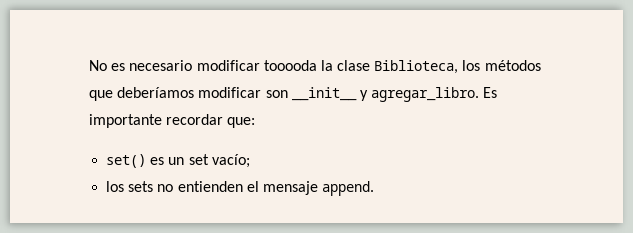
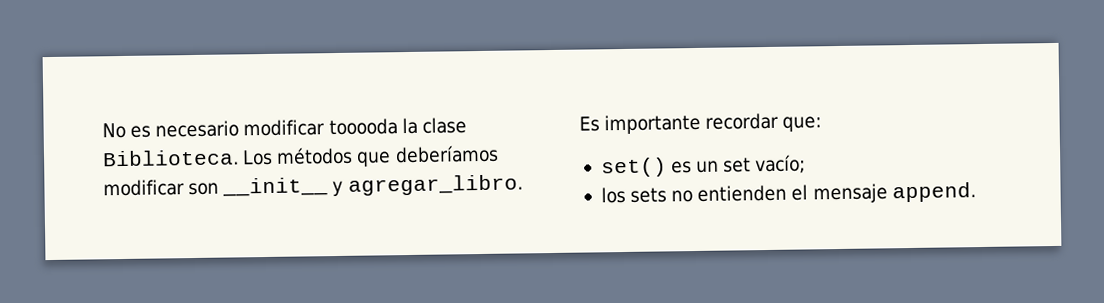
- No es necesario modificar tooooda la clase Biblioteca, los métodos que deberíamos modificar son __init__ y agregar_libro.
+ No es necesario modificar tooooda la clase Biblioteca. Los métodos que deberíamos modificar son __init__ y agregar_libro.

